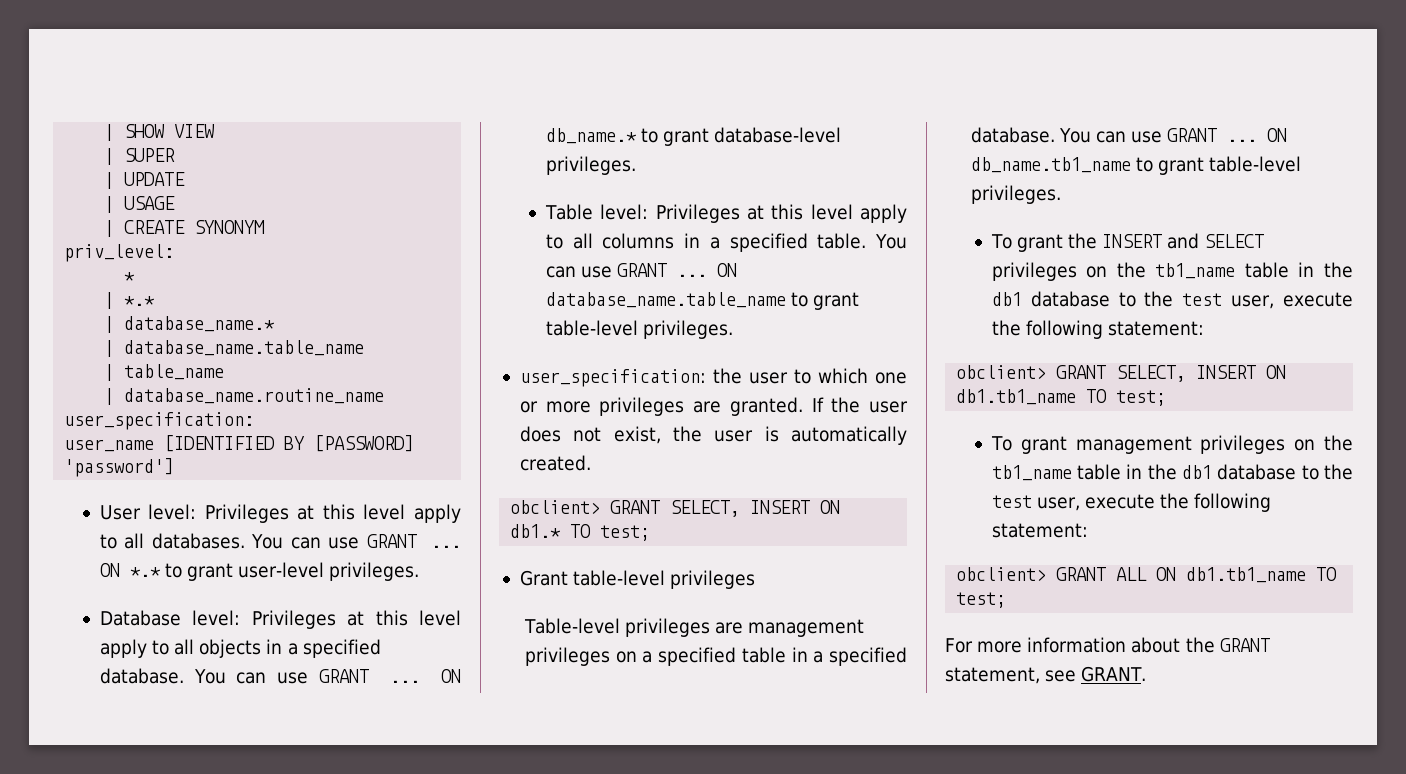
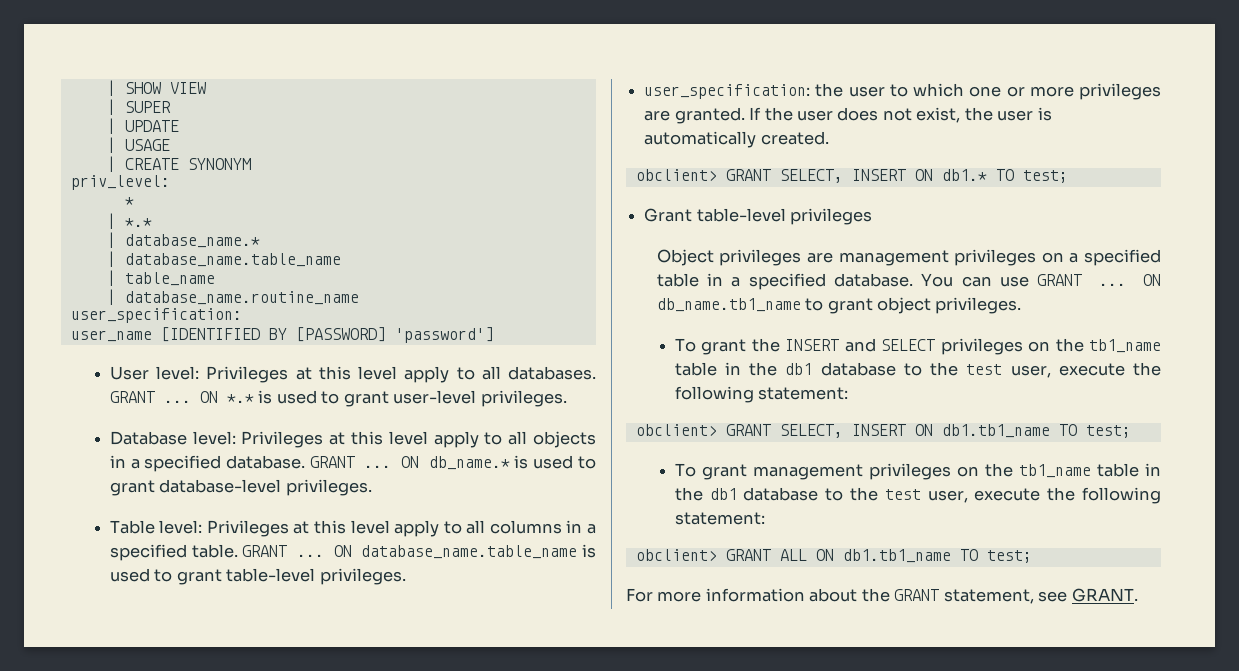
- User level: Privileges at this level apply to all databases. You can use GRANT ...
+ User level: Privileges at this level apply to all databases. GRANT ...
- ON *.* to grant user-level privileges.
+ ON *.* is used to grant user-level privileges.
- Database level: Privileges at this level apply to all objects in a specified database. You can use GRANT ...
+ Database level: Privileges at this level apply to all objects in a specified database. GRANT ...
- ON db_name.* to grant database-level privileges.
+ ON db_name.* is used to grant database-level privileges.
- Table level: Privileges at this level apply to all columns in a specified table. You can use GRANT ...
+ Table level: Privileges at this level apply to all columns in a specified table. GRANT ...
- ON database_name.table_name to grant table-level privileges.
+ ON database_name.table_name is used to grant table-level privileges.
- Table-level privileges are management privileges on a specified table in a specified database.
+ Object privileges are management privileges on a specified table in a specified database.
- ON db_name.tb1_name to grant table-level privileges.
+ ON db_name.tb1_name to grant object privileges.

